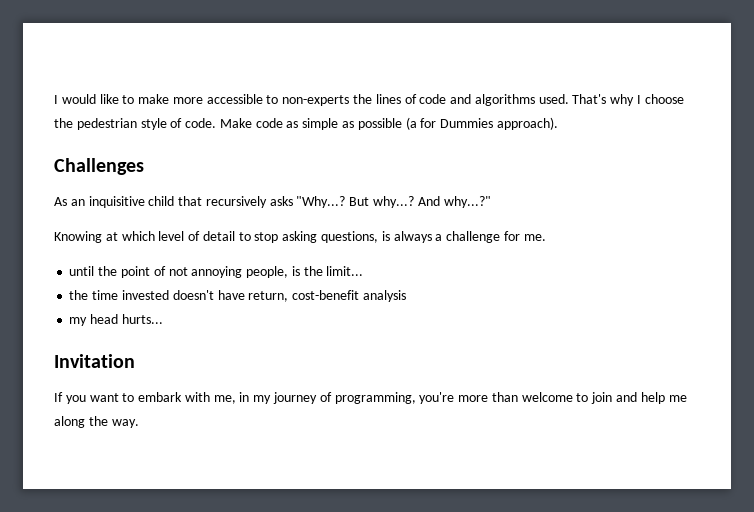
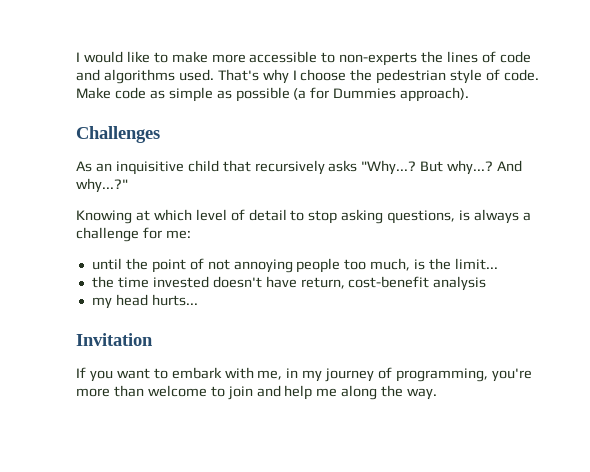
- Knowing at which level of detail to stop asking questions, is always a challenge for me.
+ Knowing at which level of detail to stop asking questions, is always a challenge for me:
- until the point of not annoying people, is the limit...
+ until the point of not annoying people too much, is the limit...

